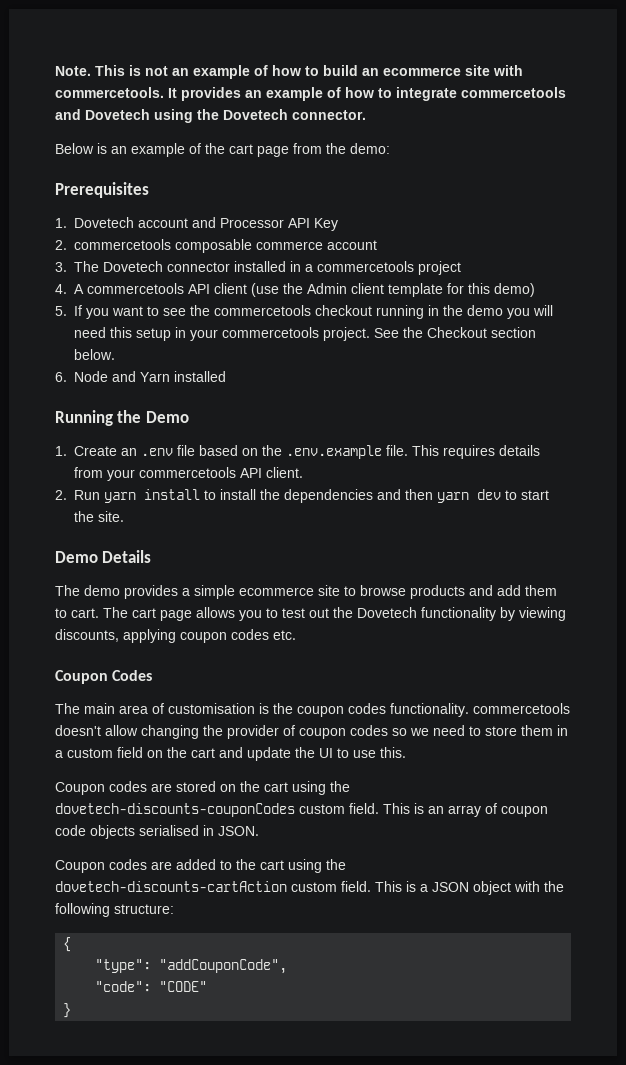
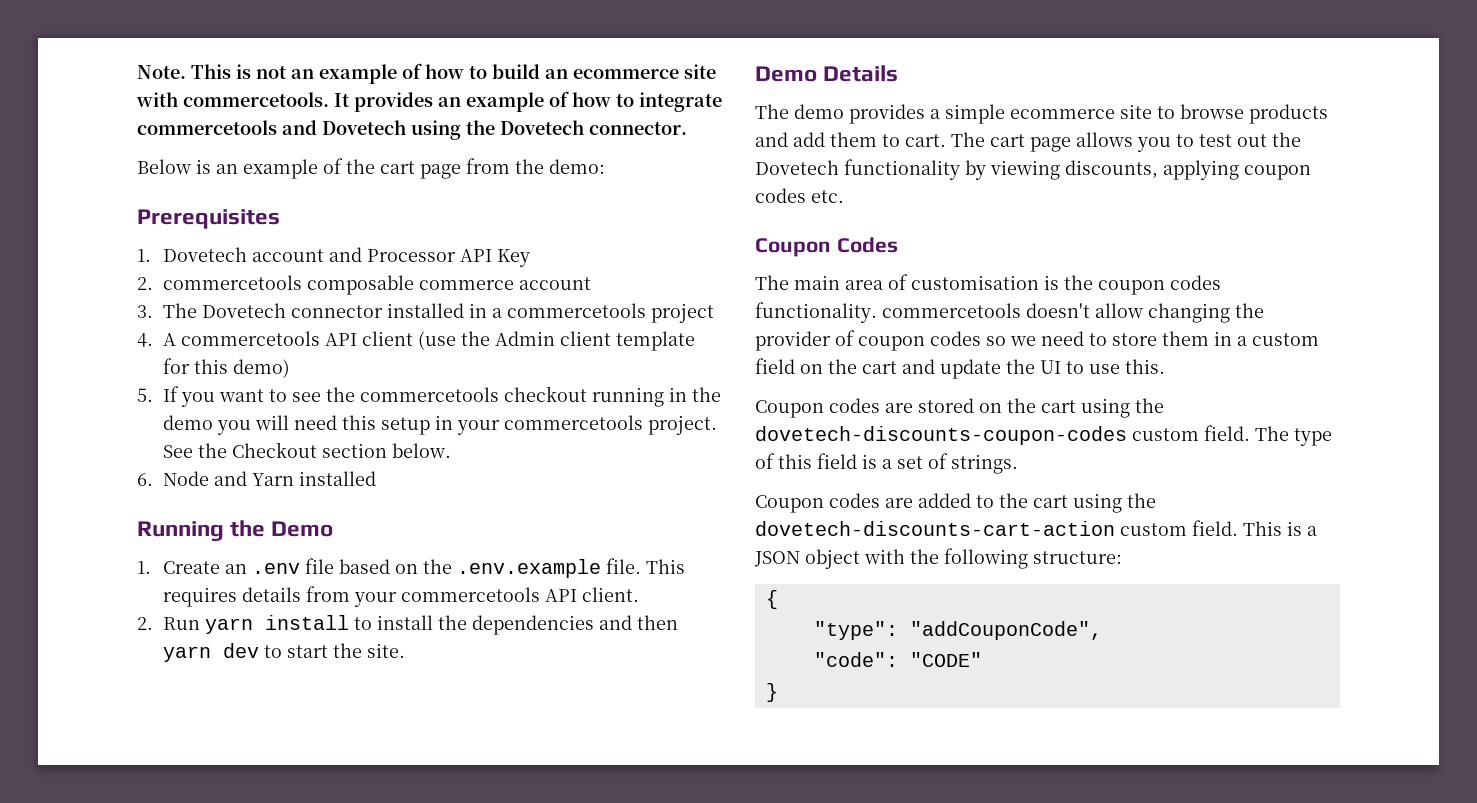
- Coupon codes are stored on the cart using the dovetech-discounts-couponCodes custom field. This is an array of coupon code objects serialised in JSON.
+ Coupon codes are stored on the cart using the dovetech-discounts-coupon-codes custom field. The type of this field is a set of strings.
- Coupon codes are added to the cart using the dovetech-discounts-cartAction custom field.
+ Coupon codes are added to the cart using the dovetech-discounts-cart-action custom field.

